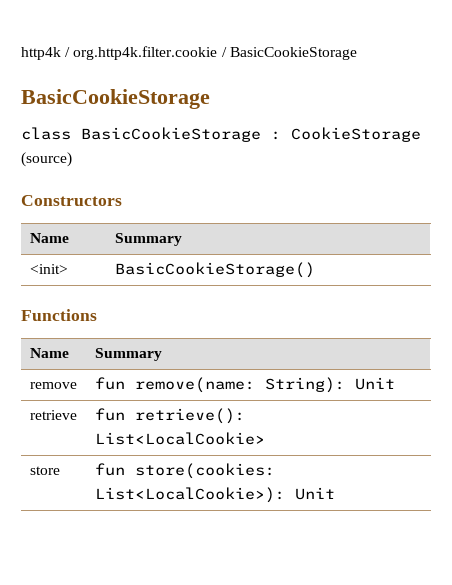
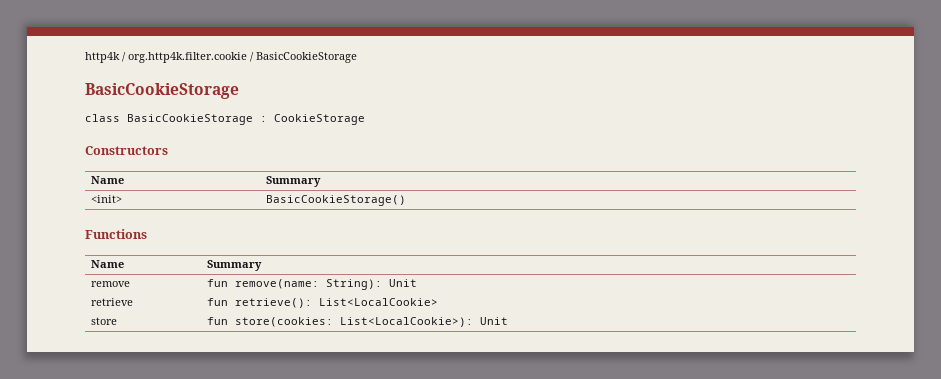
- class BasicCookieStorage : CookieStorage (source)
+ class BasicCookieStorage : CookieStorage

